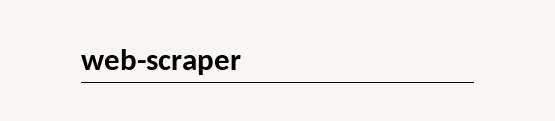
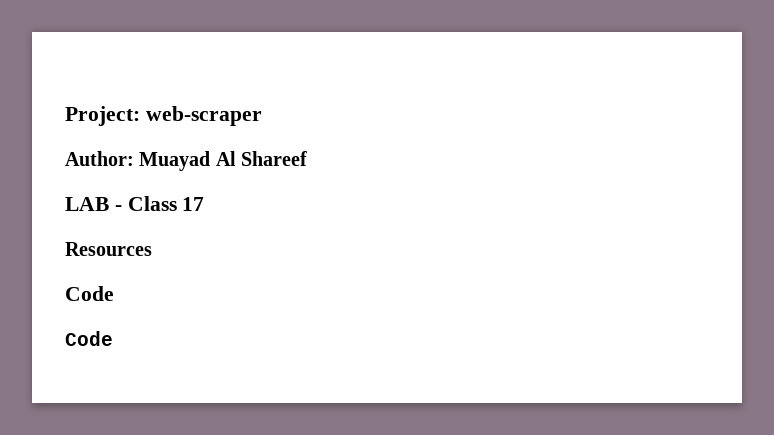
- web-scraper
+ Project: web-scraper
+ Author: Muayad Al Shareef
+ LAB - Class 17
+ Resources
+ Code
+ Code

